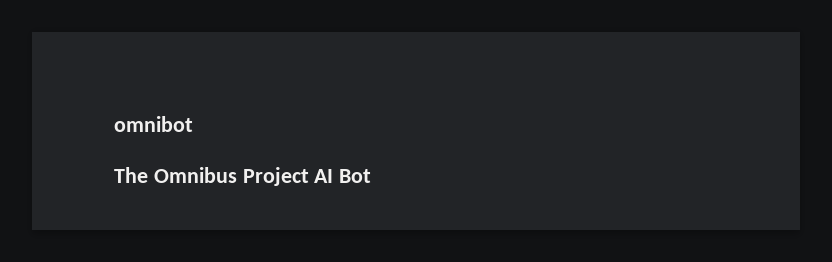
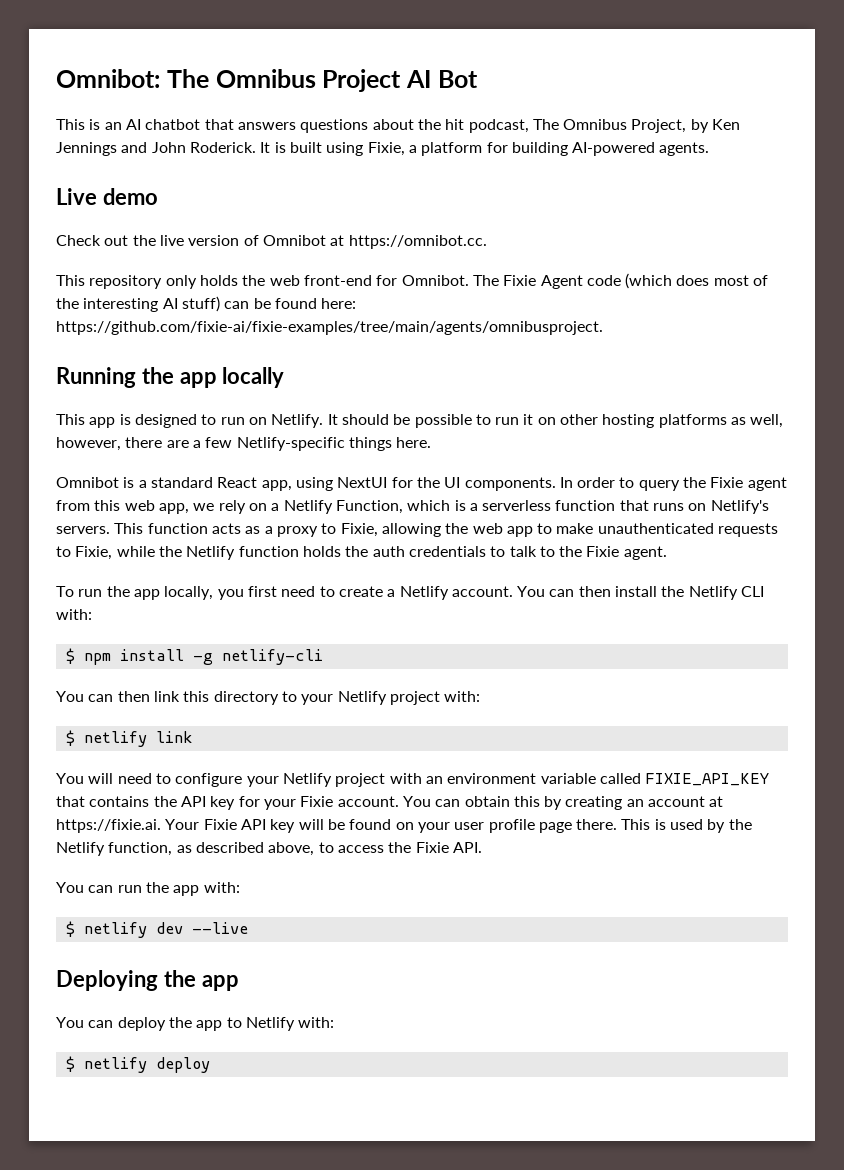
- omnibot
- The Omnibus Project AI Bot
+ Omnibot: The Omnibus Project AI Bot
+ This is an AI chatbot that answers questions about the hit podcast, The Omnibus Project, by Ken Jennings and John Roderick. It is built using Fixie, a platform for building AI-powered agents.
+ Live demo
+ Check out the live version of Omnibot at https://omnibot.cc.
+ This repository only holds the web front-end for Omnibot. The Fixie Agent code (which does most of the interesting AI stuff) can be found here: https://github.com/fixie-ai/fixie-examples/tree/main/agents/omnibusproject.
+ Running the app locally
+ This app is designed to run on Netlify. It should be possible to run it on other hosting platforms as well, however, there are a few Netlify-specific things here.
+ Omnibot is a standard React app, using NextUI for the UI components. In order to query the Fixie agent from this web app, we rely on a Netlify Function, which is a serverless function that runs on Netlify's servers. This function acts as a proxy to Fixie, allowing the web app to make unauthenticated requests to Fixie, while the Netlify function holds the auth credentials to talk to the Fixie agent.
+ To run the app locally, you first need to create a Netlify account. You can then install the Netlify CLI with:
+ $ npm install -g netlify-cli
+ You can then link this directory to your Netlify project with:
+ $ netlify link
+ You will need to configure your Netlify project with an environment variable called FIXIE_API_KEY that contains the API key for your Fixie account. You can obtain this by creating an account at https://fixie.ai. Your Fixie API key will be found on your user profile page there. This is used by the Netlify function, as described above, to access the Fixie API.
+ You can run the app with:
+ $ netlify dev --live
+ Deploying the app
+ You can deploy the app to Netlify with:
+ $ netlify deploy

